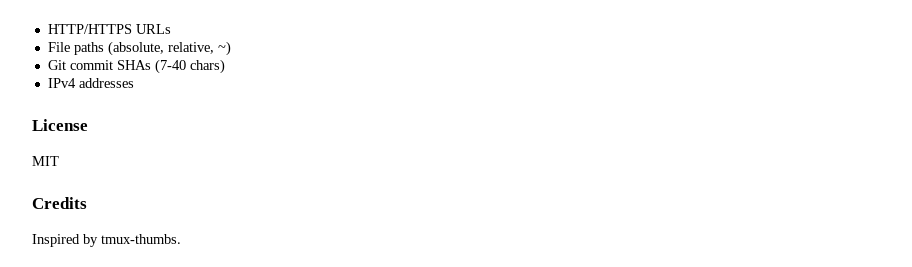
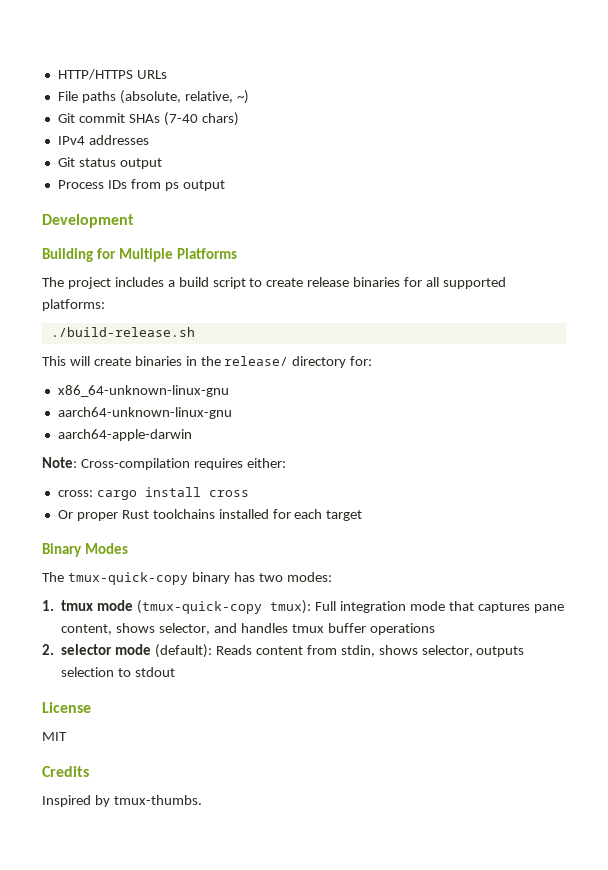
+ Git status output
+ Process IDs from ps output
+ Development
+ Building for Multiple Platforms
+ The project includes a build script to create release binaries for all supported platforms:
+ ./build-release.sh
+ This will create binaries in the release/ directory for:
+ x86_64-unknown-linux-gnu
+ aarch64-unknown-linux-gnu
+ aarch64-apple-darwin
+ Note: Cross-compilation requires either:
+ cross: cargo install cross
+ Or proper Rust toolchains installed for each target
+ Binary Modes
+ The tmux-quick-copy binary has two modes:
+ 1. tmux mode (tmux-quick-copy tmux): Full integration mode that captures pane content, shows selector, and handles tmux buffer operations
+ 2. selector mode (default): Reads content from stdin, shows selector, outputs selection to stdout

